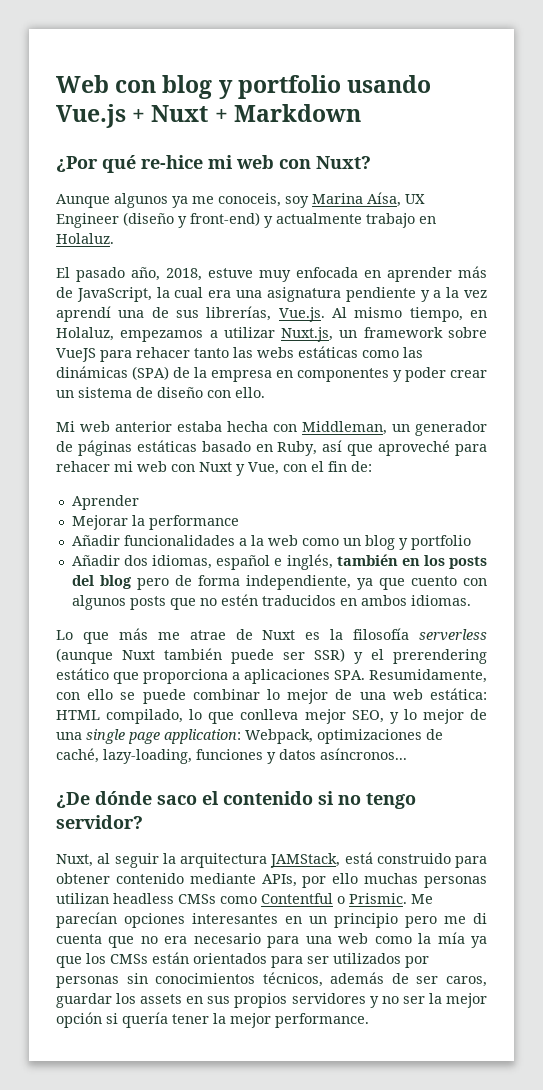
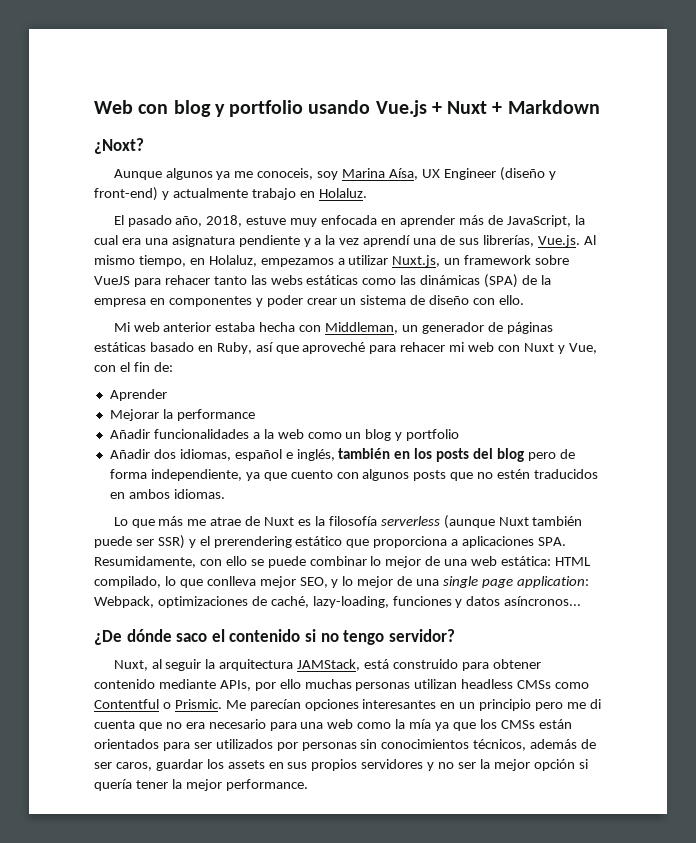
- ¿Por qué re-hice mi web con Nuxt?
+ ¿Noxt?

